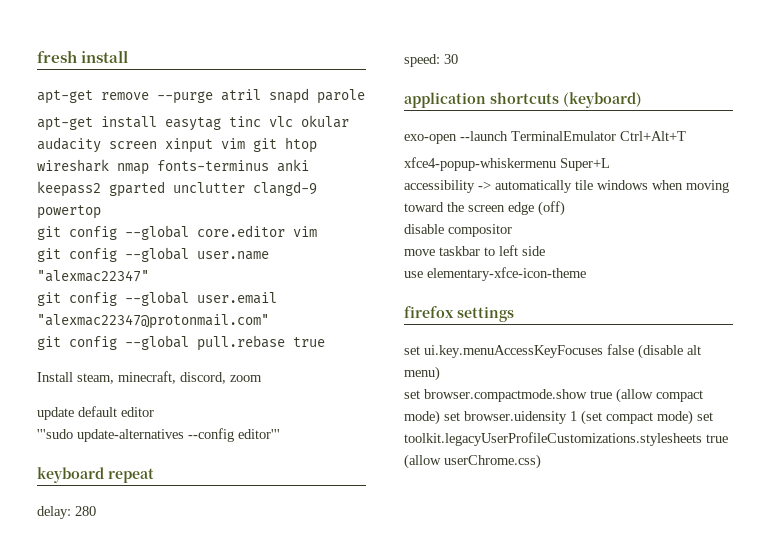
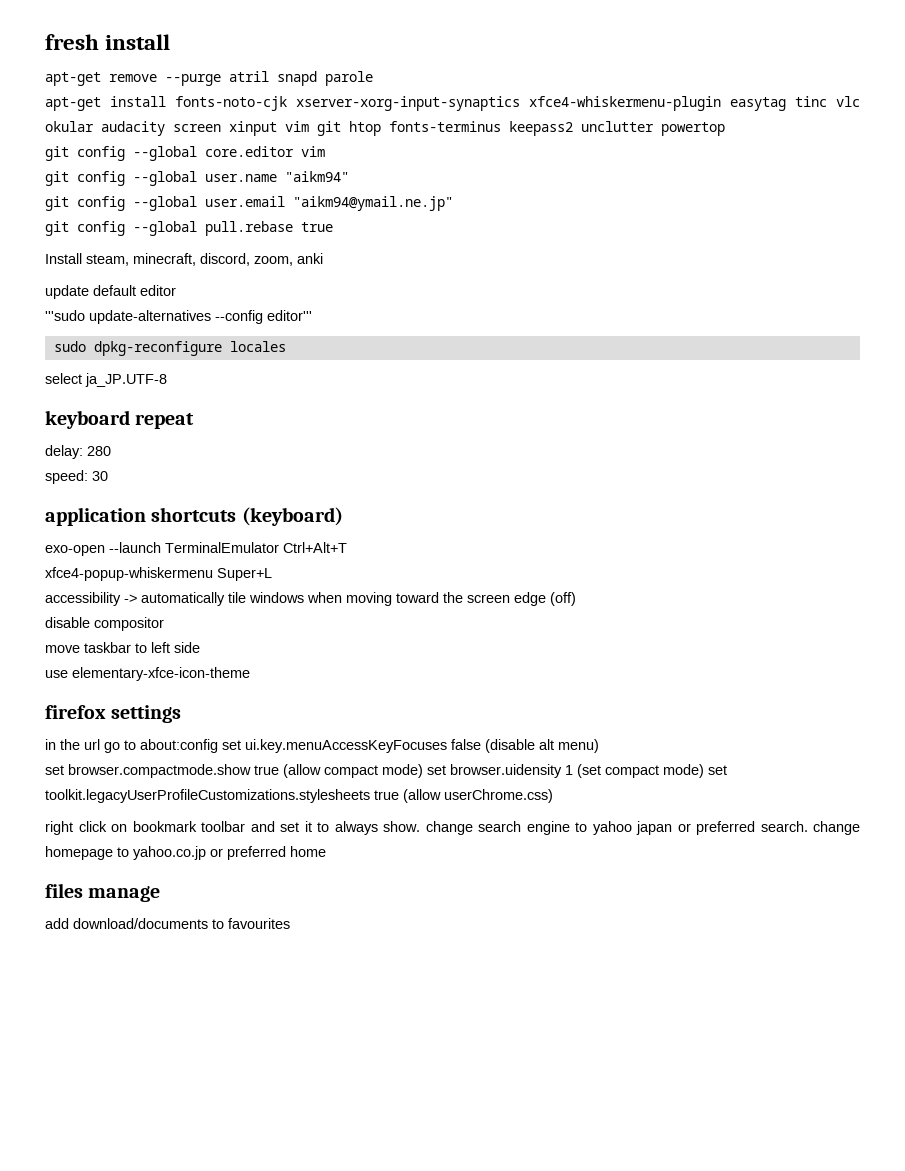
- apt-get install easytag tinc vlc okular audacity screen xinput vim git htop wireshark nmap fonts-terminus anki keepass2 gparted unclutter clangd-9 powertop
+ apt-get install fonts-noto-cjk xserver-xorg-input-synaptics xfce4-whiskermenu-plugin easytag tinc vlc okular audacity screen xinput vim git htop fonts-terminus keepass2 unclutter powertop
- git config --global user.name "alexmac22347"
+ git config --global user.name "aikm94"
- git config --global user.email "alexmac22347@protonmail.com"
+ git config --global user.email "aikm94@ymail.ne.jp"
- Install steam, minecraft, discord, zoom
+ Install steam, minecraft, discord, zoom, anki
+ sudo dpkg-reconfigure locales
+ select ja_JP.UTF-8
- set ui.key.menuAccessKeyFocuses false (disable alt menu)
+ in the url go to about:config set ui.key.menuAccessKeyFocuses false (disable alt menu)
+ right click on bookmark toolbar and set it to always show. change search engine to yahoo japan or preferred search. change homepage to yahoo.co.jp or preferred home
+ files manage
+ add download/documents to favourites

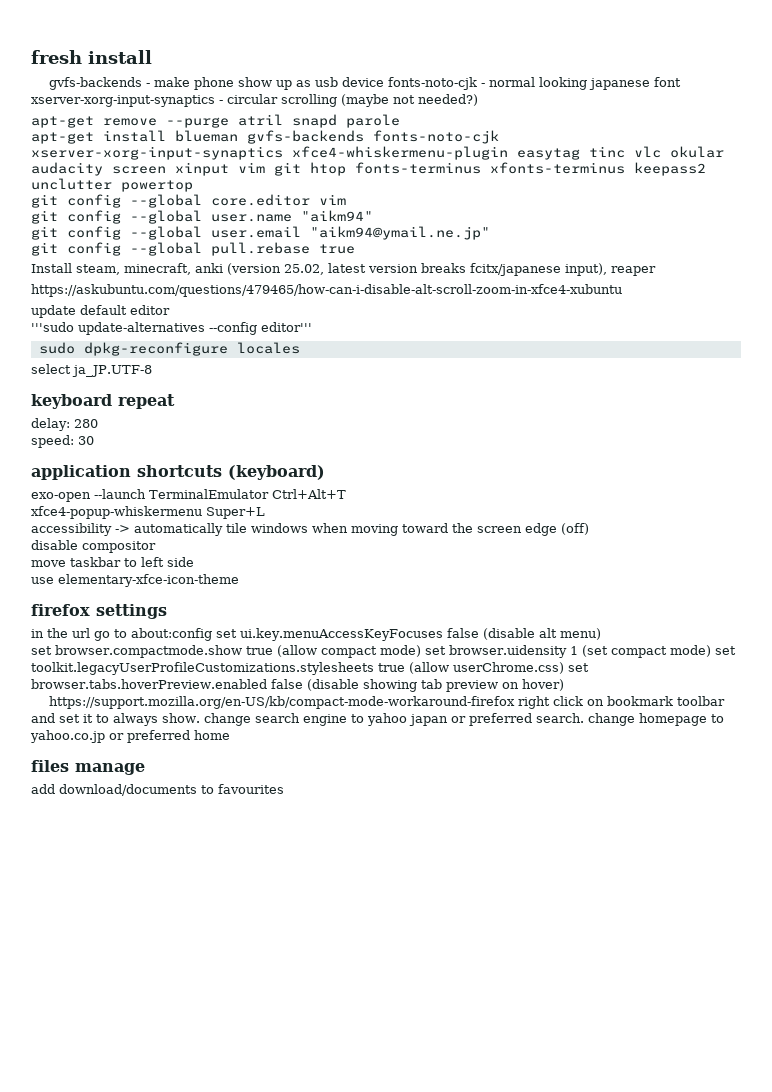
+ gvfs-backends - make phone show up as usb device fonts-noto-cjk - normal looking japanese font xserver-xorg-input-synaptics - circular scrolling (maybe not needed?)
- apt-get install fonts-noto-cjk xserver-xorg-input-synaptics xfce4-whiskermenu-plugin easytag tinc vlc okular audacity screen xinput vim git htop fonts-terminus keepass2 unclutter powertop
+ apt-get install blueman gvfs-backends fonts-noto-cjk xserver-xorg-input-synaptics xfce4-whiskermenu-plugin easytag tinc vlc okular audacity screen xinput vim git htop fonts-terminus xfonts-terminus keepass2 unclutter powertop
- Install steam, minecraft, discord, zoom, anki
+ Install steam, minecraft, anki (version 25.02, latest version breaks fcitx/japanese input), reaper
+ https://askubuntu.com/questions/479465/how-can-i-disable-alt-scroll-zoom-in-xfce4-xubuntu
- set browser.compactmode.show true (allow compact mode) set browser.uidensity 1 (set compact mode) set toolkit.legacyUserProfileCustomizations.stylesheets true (allow userChrome.css)
- right click on bookmark toolbar and set it to always show. change search engine to yahoo japan or preferred search. change homepage to yahoo.co.jp or preferred home
+ set browser.compactmode.show true (allow compact mode) set browser.uidensity 1 (set compact mode) set toolkit.legacyUserProfileCustomizations.stylesheets true (allow userChrome.css) set browser.tabs.hoverPreview.enabled false (disable showing tab preview on hover)
+ https://support.mozilla.org/en-US/kb/compact-mode-workaround-firefox right click on bookmark toolbar and set it to always show. change search engine to yahoo japan or preferred search. change homepage to yahoo.co.jp or preferred home

